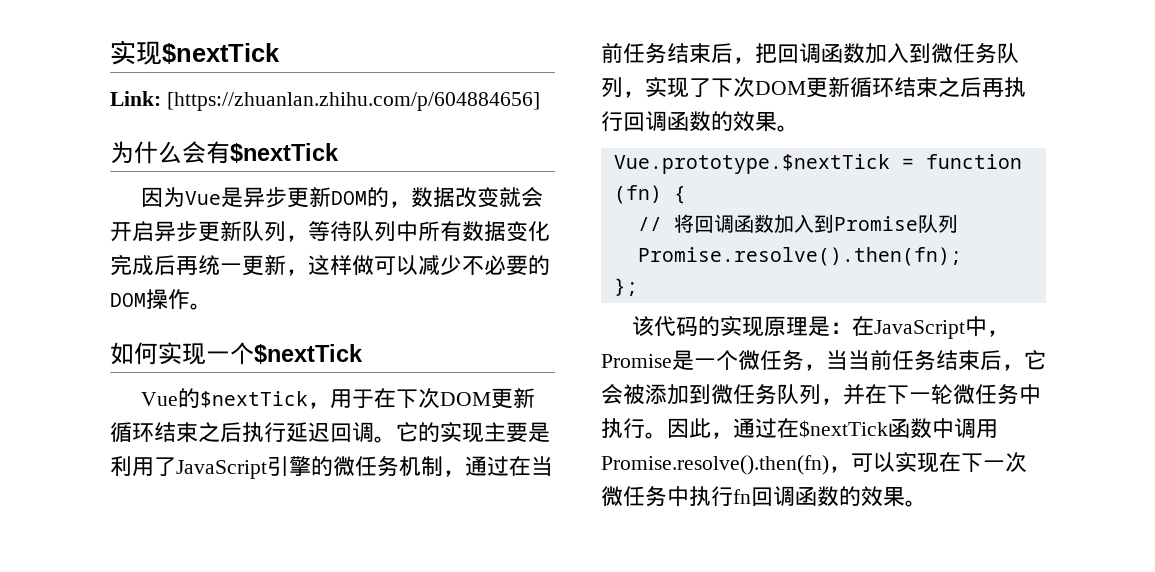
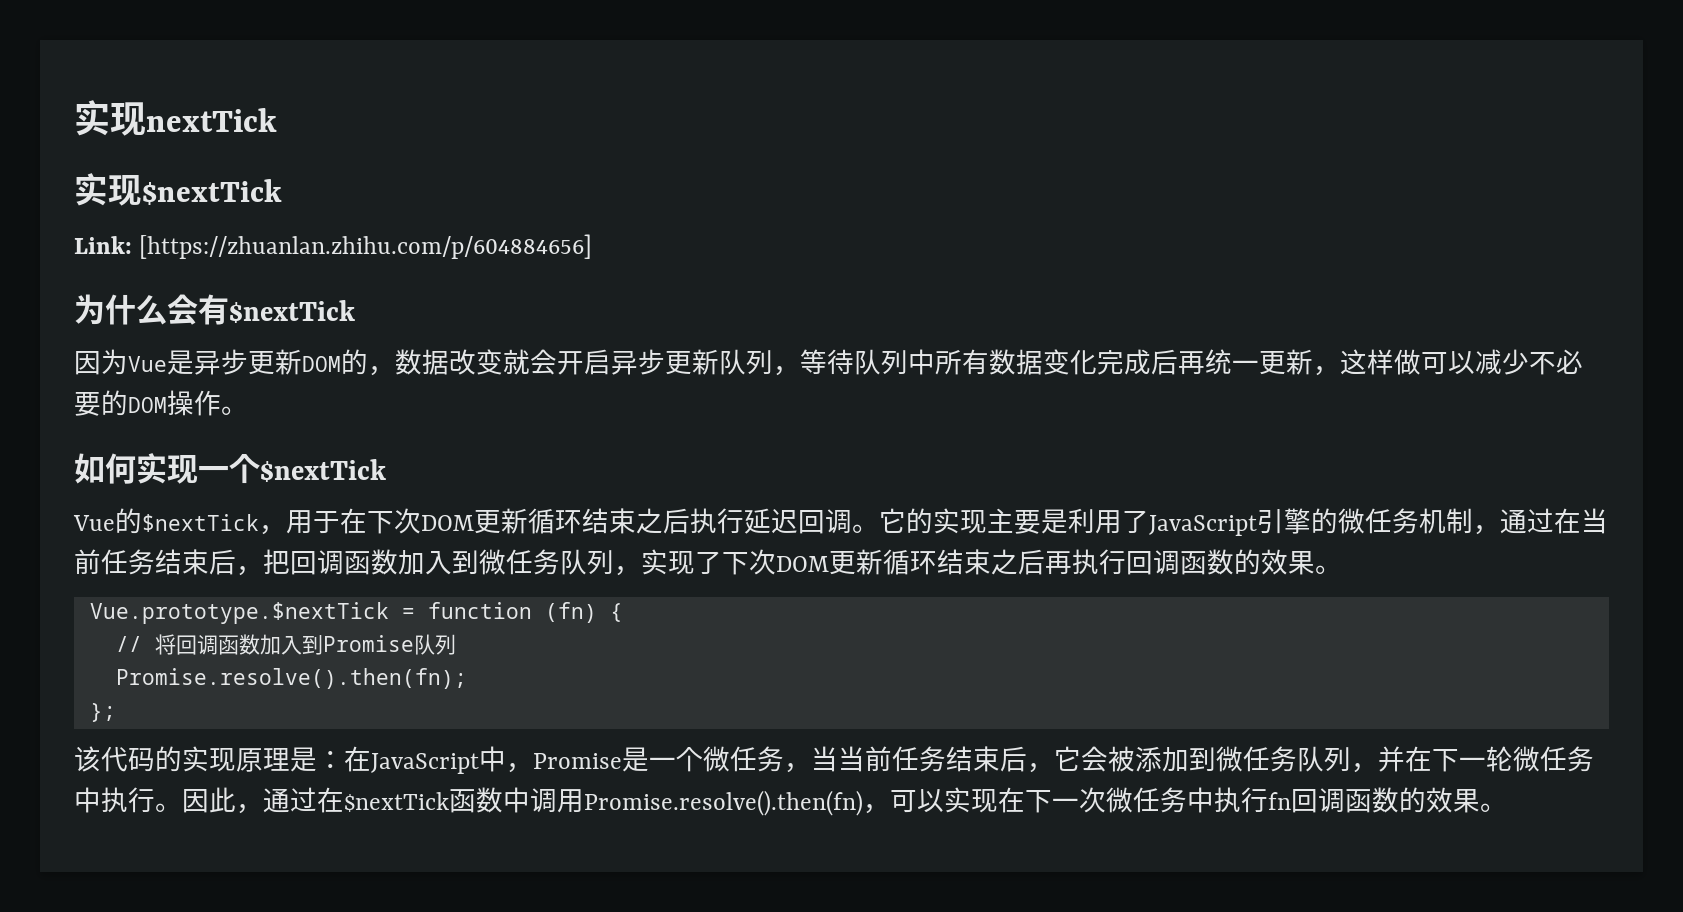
+ 实现nextTick

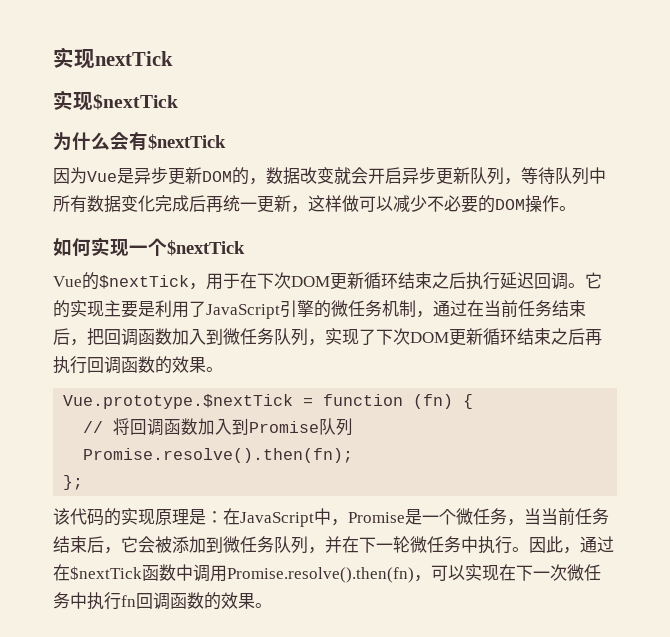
- Link: [https://zhuanlan.zhihu.com/p/604884656]

